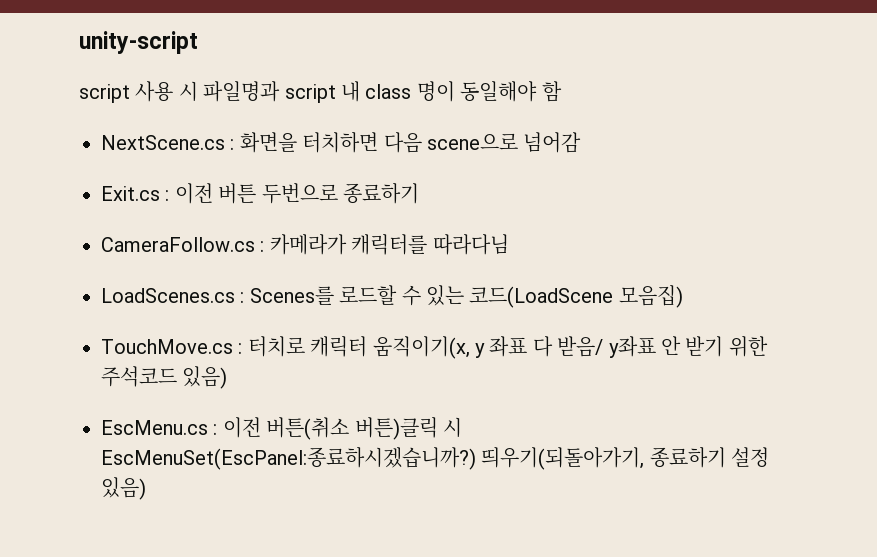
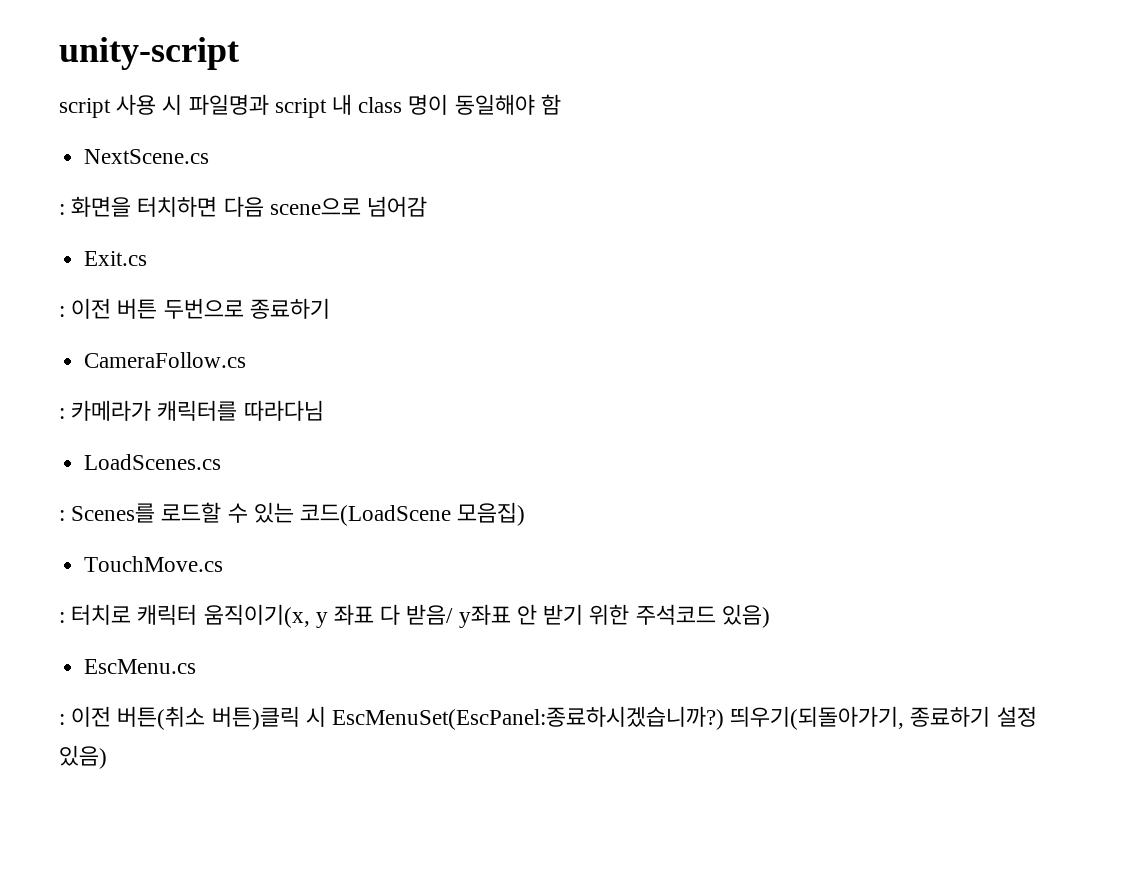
- NextScene.cs : 화면을 터치하면 다음 scene으로 넘어감
+ NextScene.cs
+ : 화면을 터치하면 다음 scene으로 넘어감
- Exit.cs : 이전 버튼 두번으로 종료하기
+ Exit.cs
+ : 이전 버튼 두번으로 종료하기
- CameraFollow.cs : 카메라가 캐릭터를 따라다님
+ CameraFollow.cs
+ : 카메라가 캐릭터를 따라다님
- LoadScenes.cs : Scenes를 로드할 수 있는 코드(LoadScene 모음집)
+ LoadScenes.cs
+ : Scenes를 로드할 수 있는 코드(LoadScene 모음집)
- TouchMove.cs : 터치로 캐릭터 움직이기(x, y 좌표 다 받음/ y좌표 안 받기 위한 주석코드 있음)
+ TouchMove.cs
+ : 터치로 캐릭터 움직이기(x, y 좌표 다 받음/ y좌표 안 받기 위한 주석코드 있음)
- EscMenu.cs : 이전 버튼(취소 버튼)클릭 시 EscMenuSet(EscPanel:종료하시겠습니까?)
+ EscMenu.cs
+ : 이전 버튼(취소 버튼)클릭 시 EscMenuSet(EscPanel:종료하시겠습니까?)

